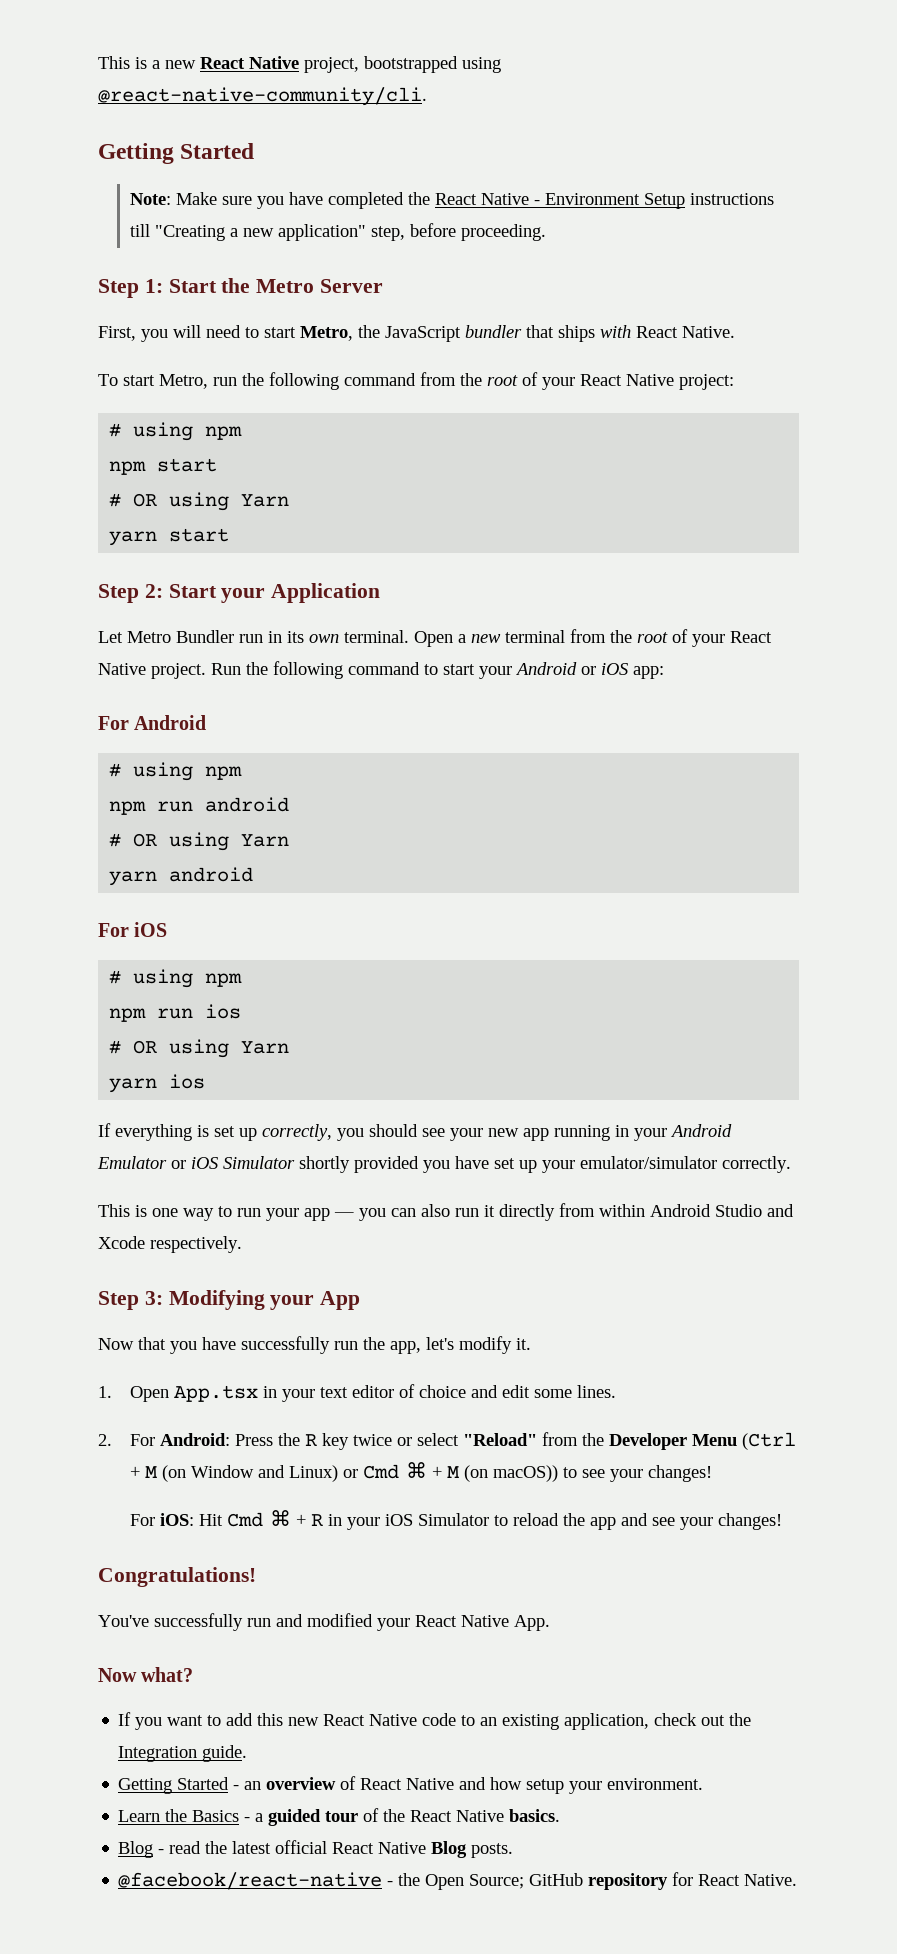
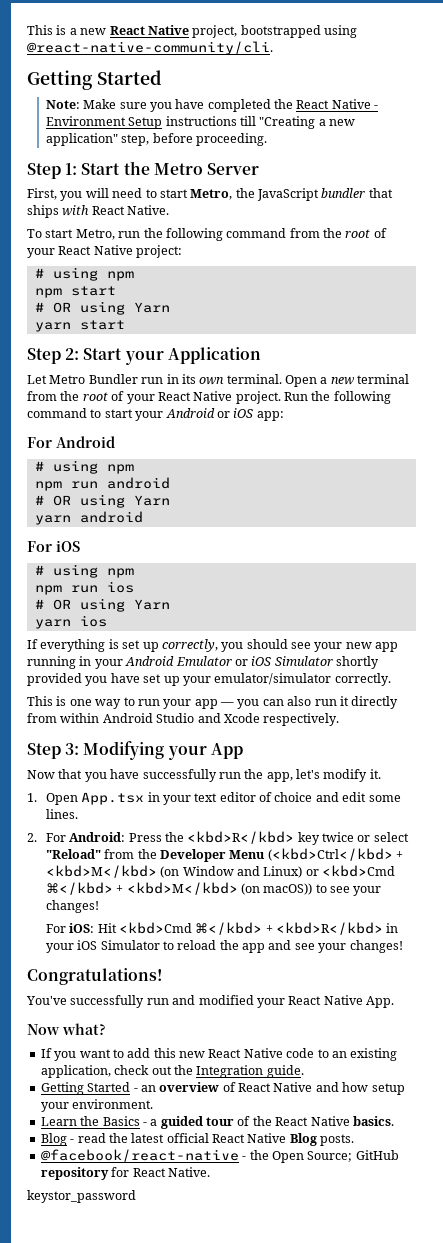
- 2. For Android: Press the R key twice or select "Reload" from the Developer Menu (Ctrl + M (on Window and Linux) or Cmd ⌘ + M (on macOS)) to see your changes!
+ 2. For Android: Press the <kbd>R</kbd> key twice or select "Reload" from the Developer Menu (<kbd>Ctrl</kbd> + <kbd>M</kbd> (on Window and Linux) or <kbd>Cmd ⌘</kbd> + <kbd>M</kbd> (on macOS)) to see your changes!
- For iOS: Hit Cmd ⌘ + R in your iOS Simulator to reload the app and see your changes!
+ For iOS: Hit <kbd>Cmd ⌘</kbd> + <kbd>R</kbd> in your iOS Simulator to reload the app and see your changes!
+ keystor_password

